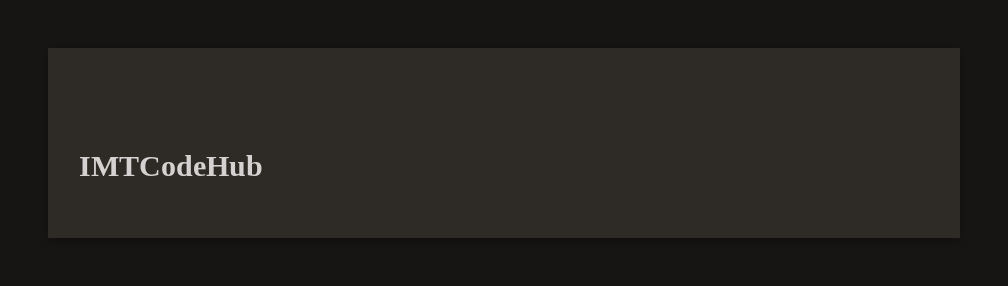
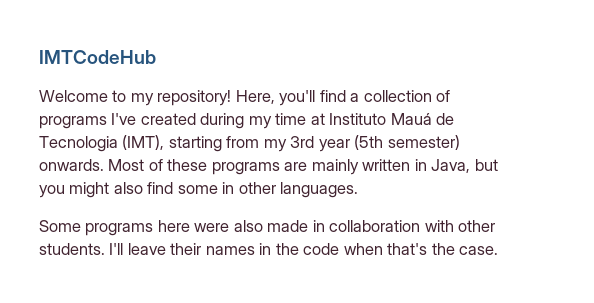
+ Welcome to my repository! Here, you'll find a collection of programs I've created during my time at Instituto Mauá de Tecnologia (IMT), starting from my 3rd year (5th semester) onwards. Most of these programs are mainly written in Java, but you might also find some in other languages.
+ Some programs here were also made in collaboration with other students. I'll leave their names in the code when that's the case.

